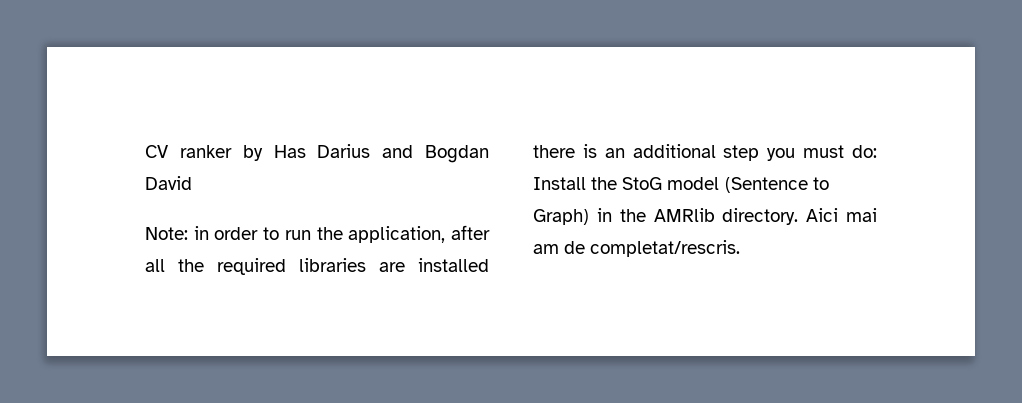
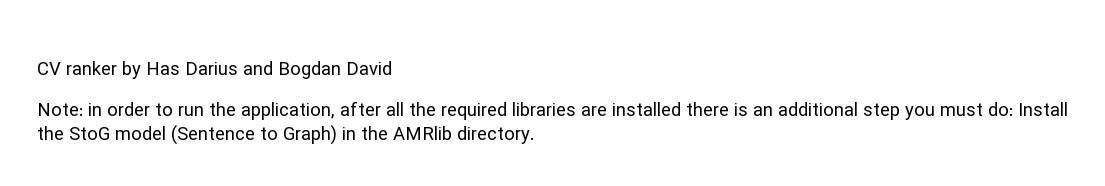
- Aici mai am de completat/rescris.

